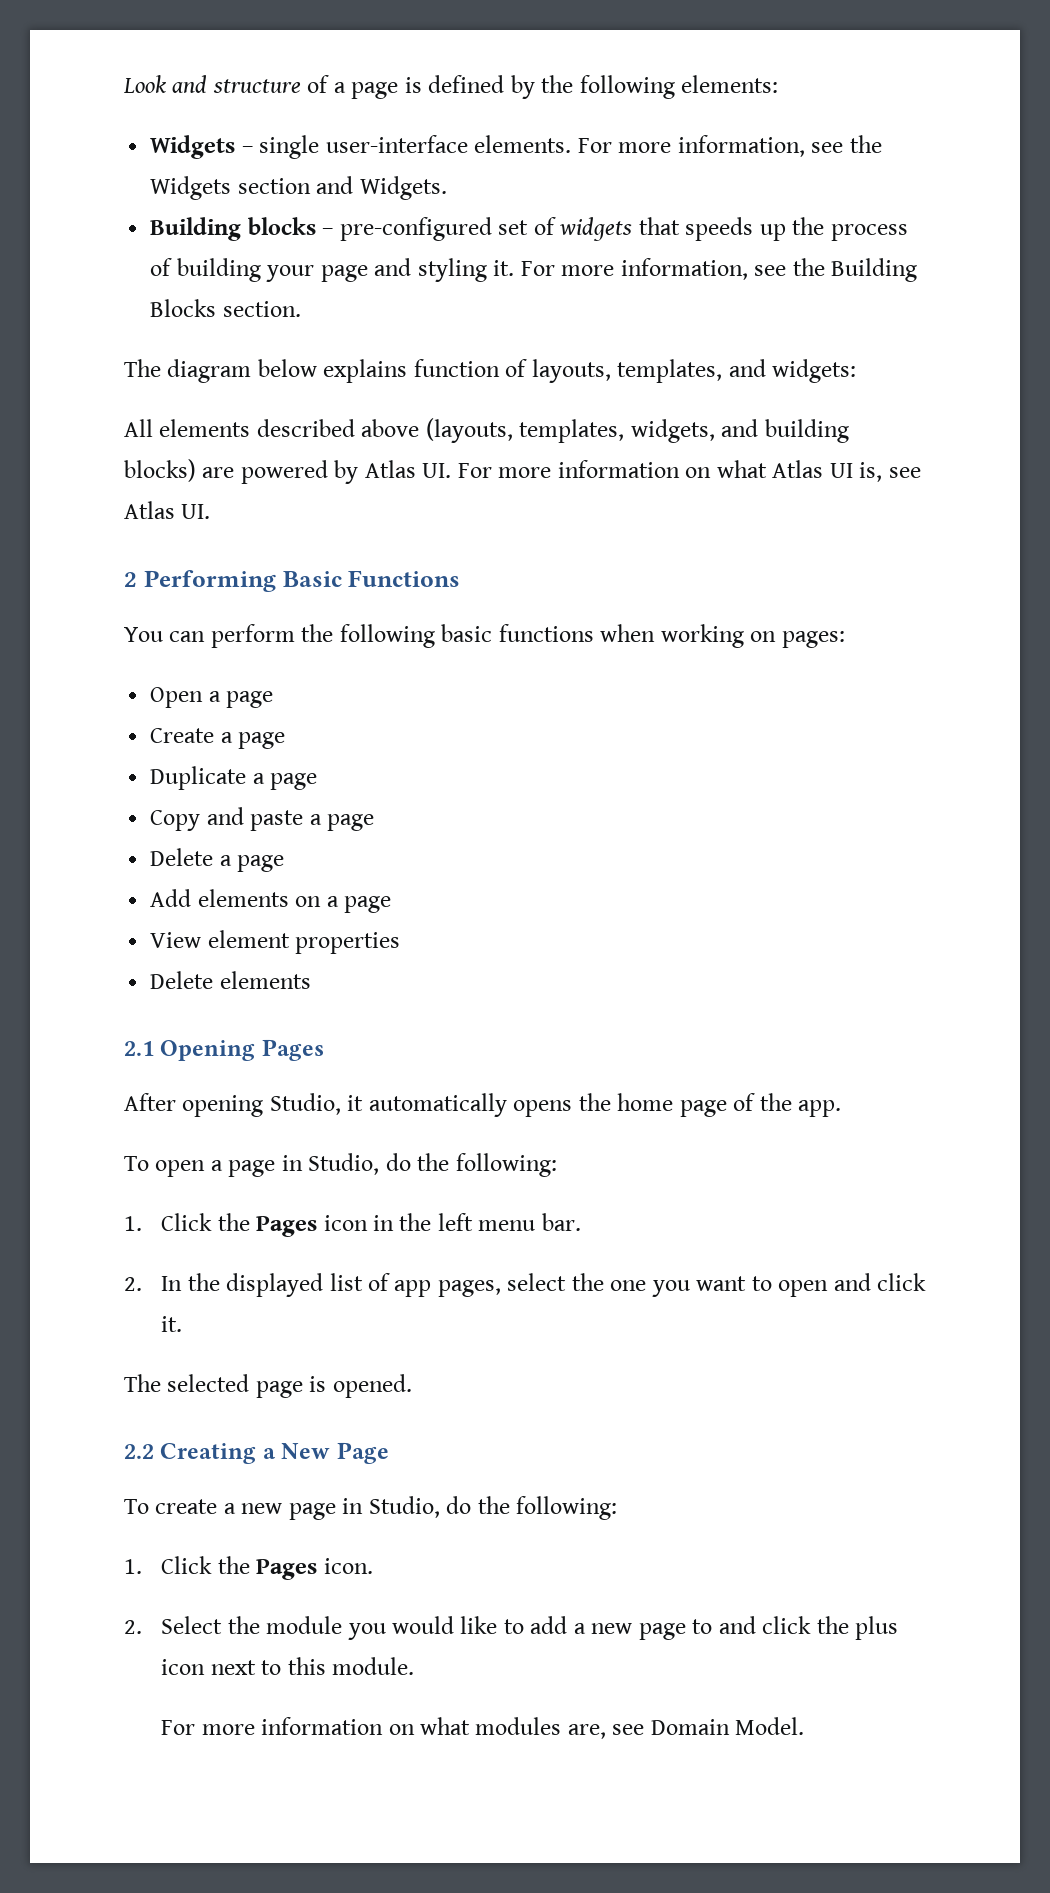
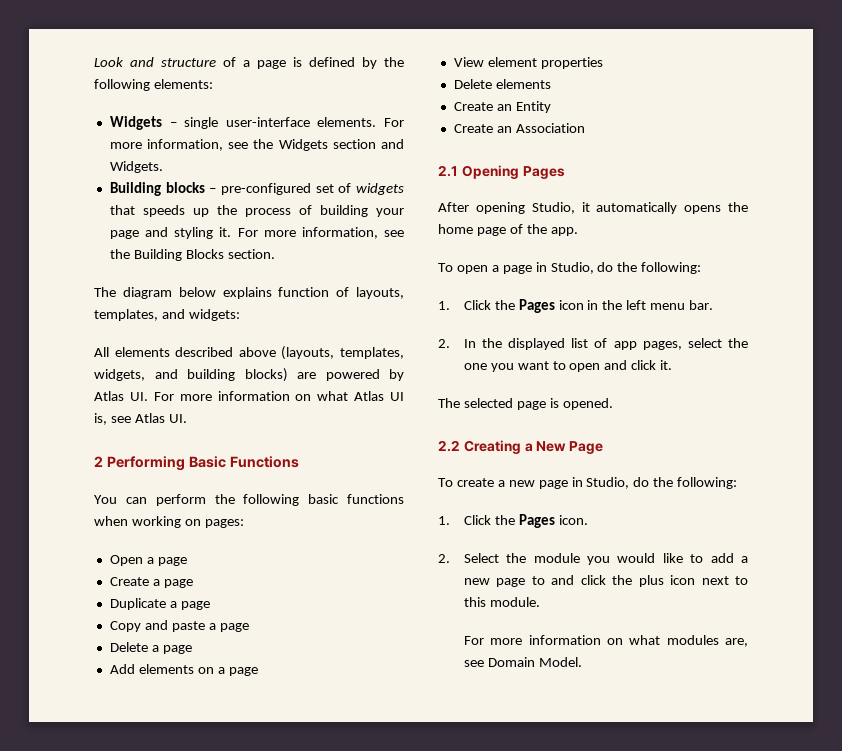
+ Create an Entity
+ Create an Association

